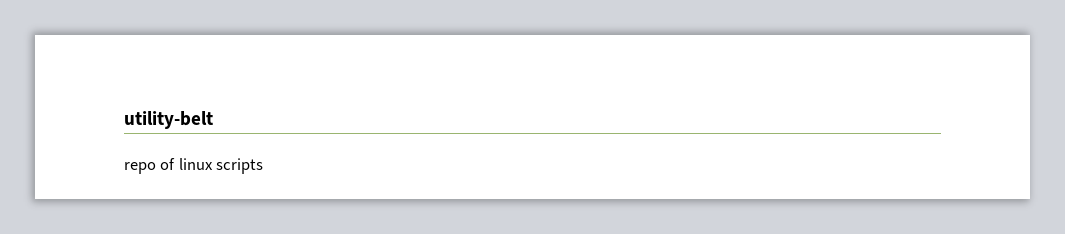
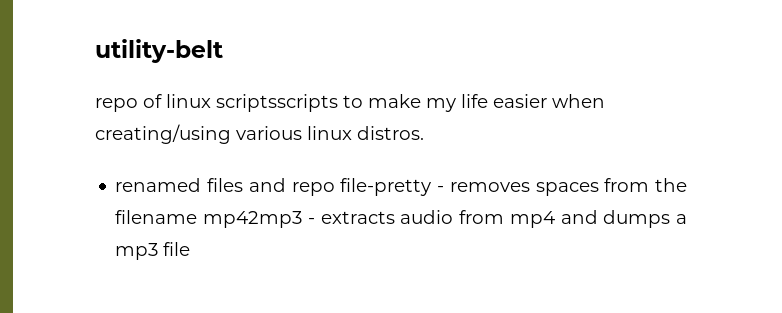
- repo of linux scripts
+ repo of linux scriptsscripts to make my life easier when creating/using various linux distros.
+ renamed files and repo file-pretty - removes spaces from the filename mp42mp3 - extracts audio from mp4 and dumps a mp3 file

